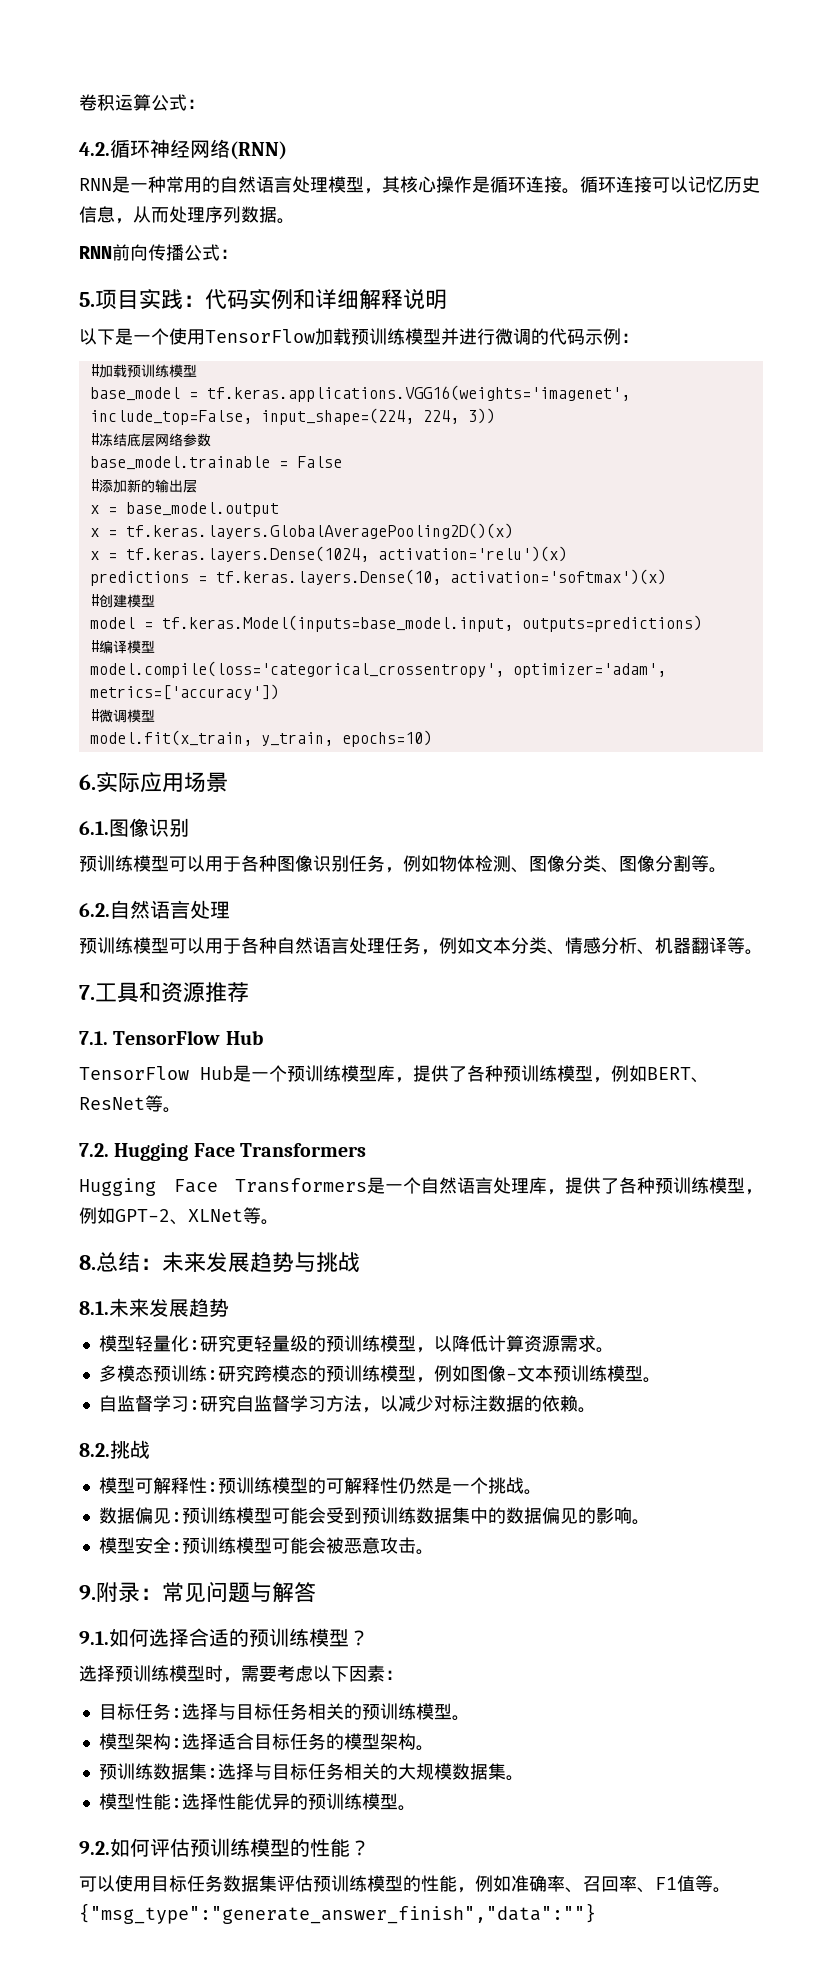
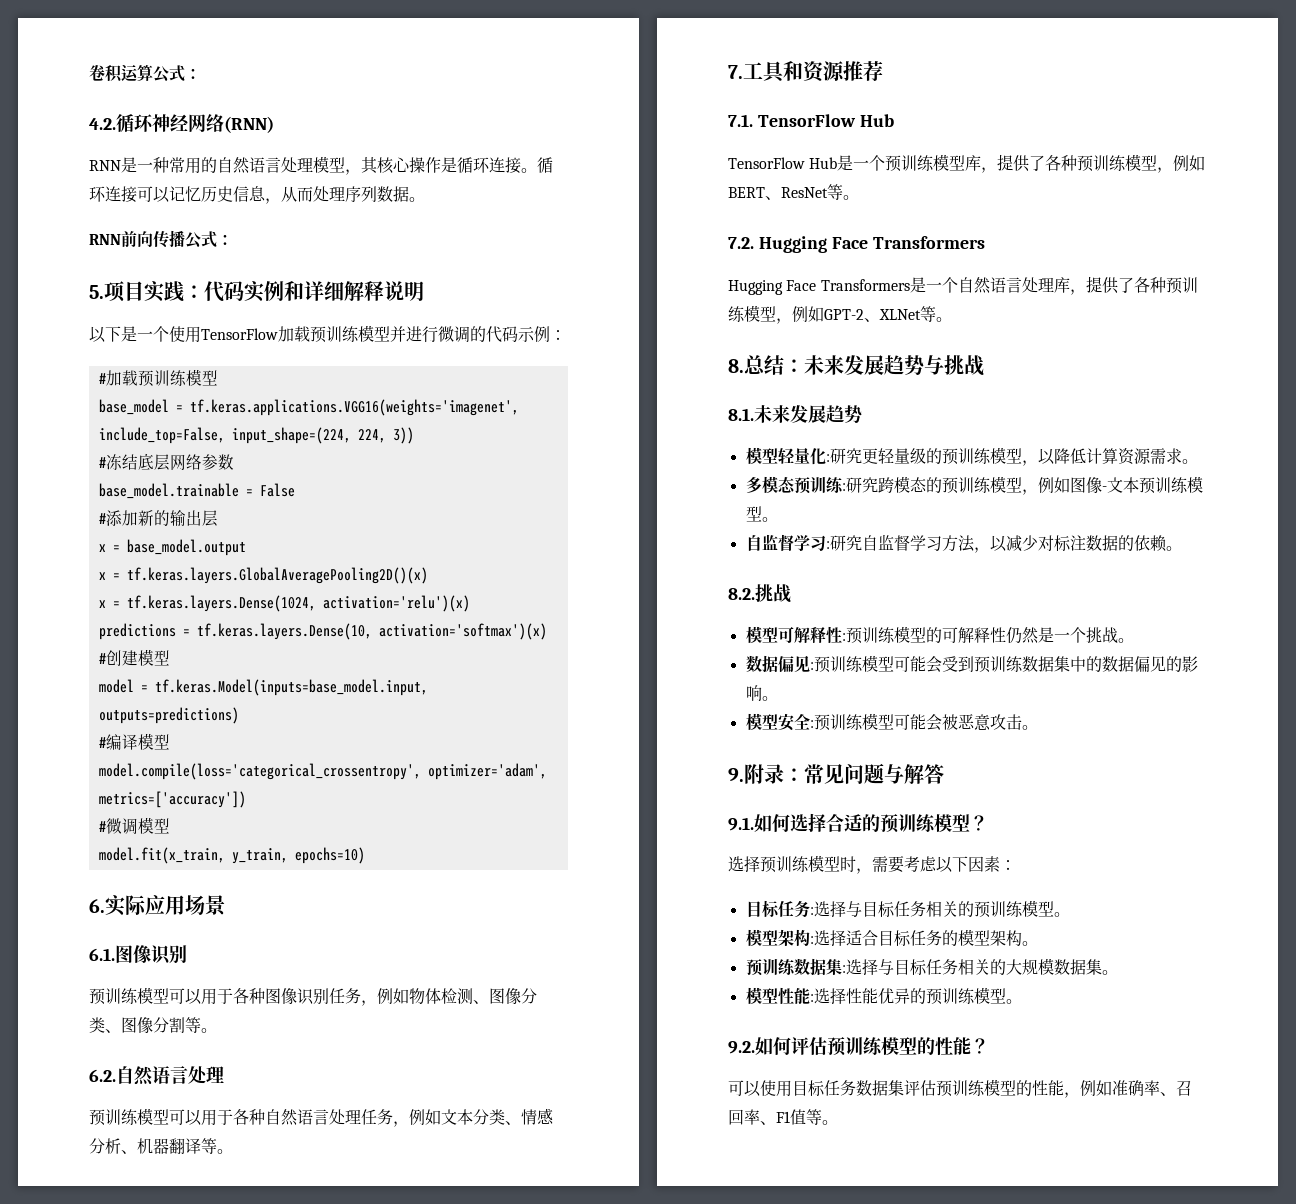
- {"msg_type":"generate_answer_finish","data":""}

